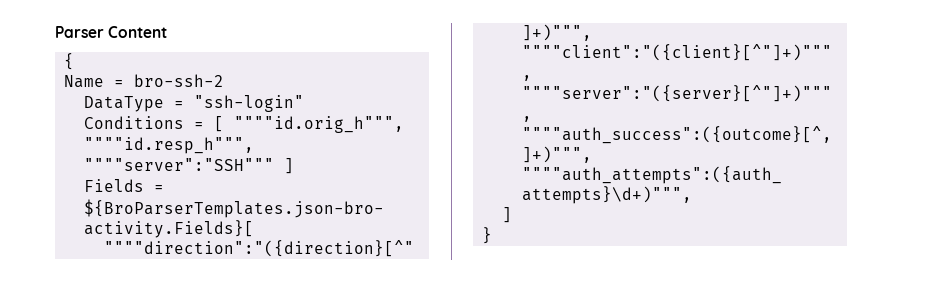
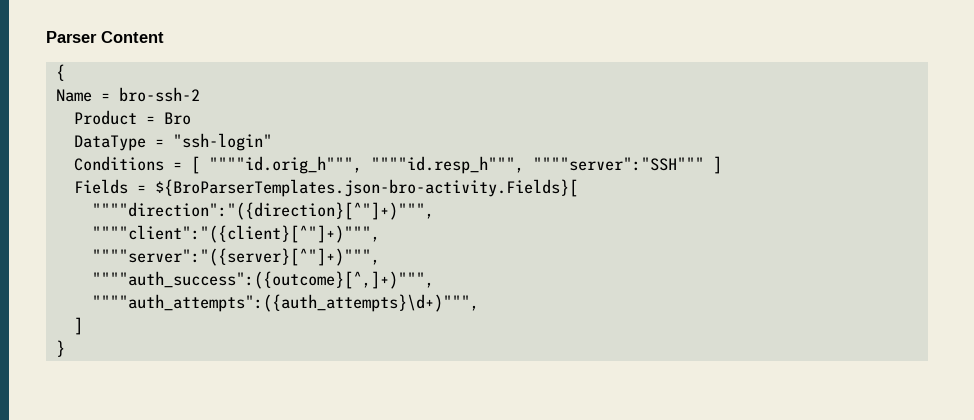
+ Product = Bro

